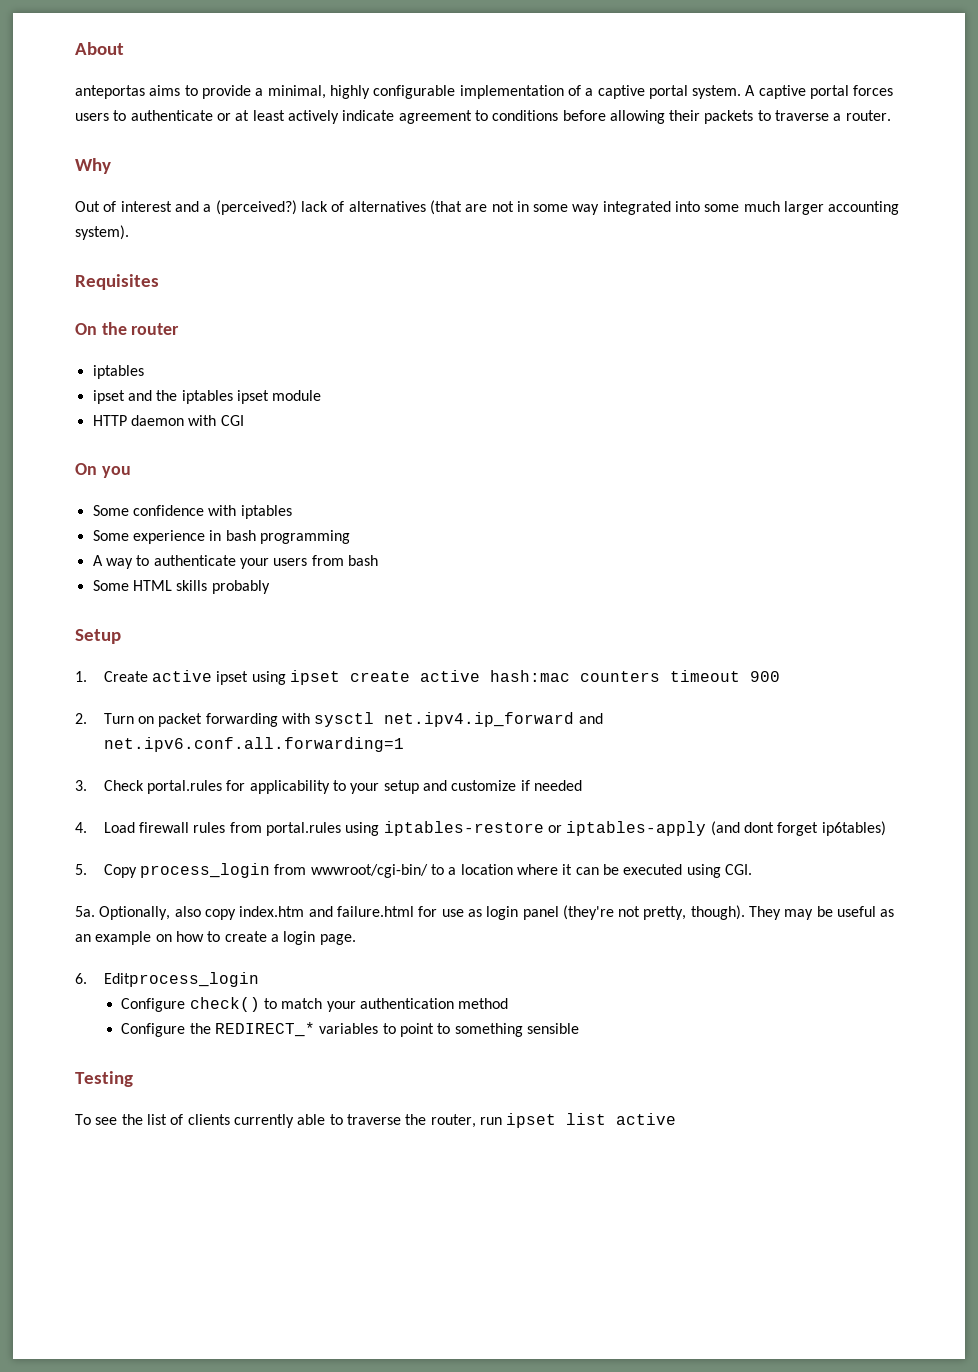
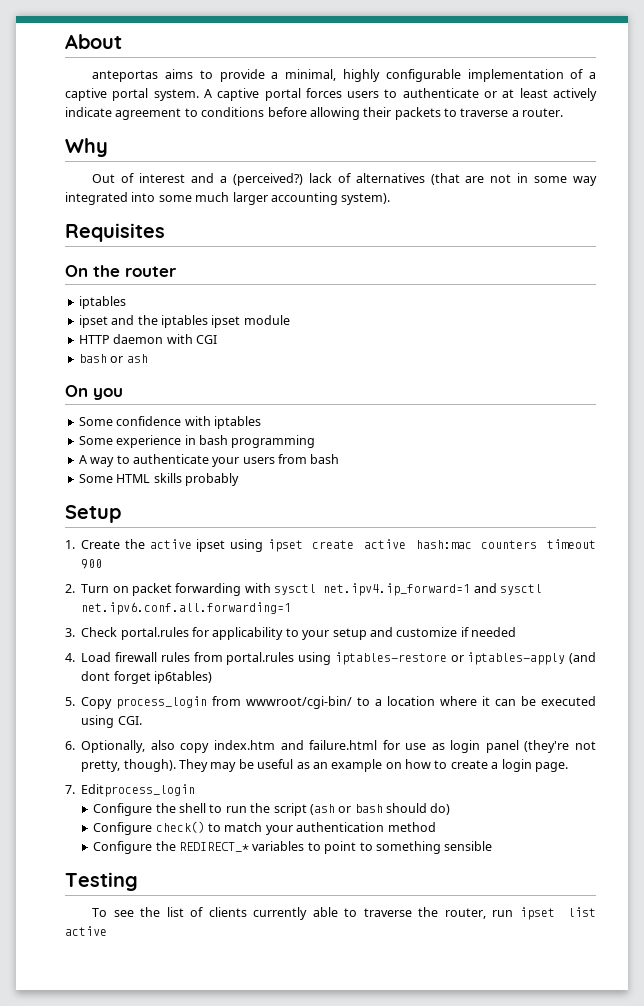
+ bash or ash
- 1. Create active ipset using ipset create active hash:mac counters timeout 900
+ 1. Create the active ipset using ipset create active hash:mac counters timeout 900
- 2. Turn on packet forwarding with sysctl net.ipv4.ip_forward and net.ipv6.conf.all.forwarding=1
+ 2. Turn on packet forwarding with sysctl net.ipv4.ip_forward=1 and sysctl net.ipv6.conf.all.forwarding=1
- 5a. Optionally, also copy index.htm and failure.html for use as login panel (they're not pretty, though).
+ 6. Optionally, also copy index.htm and failure.html for use as login panel (they're not pretty, though).
- 6. Editprocess_login
+ 7. Editprocess_login
+ Configure the shell to run the script (ash or bash should do)

